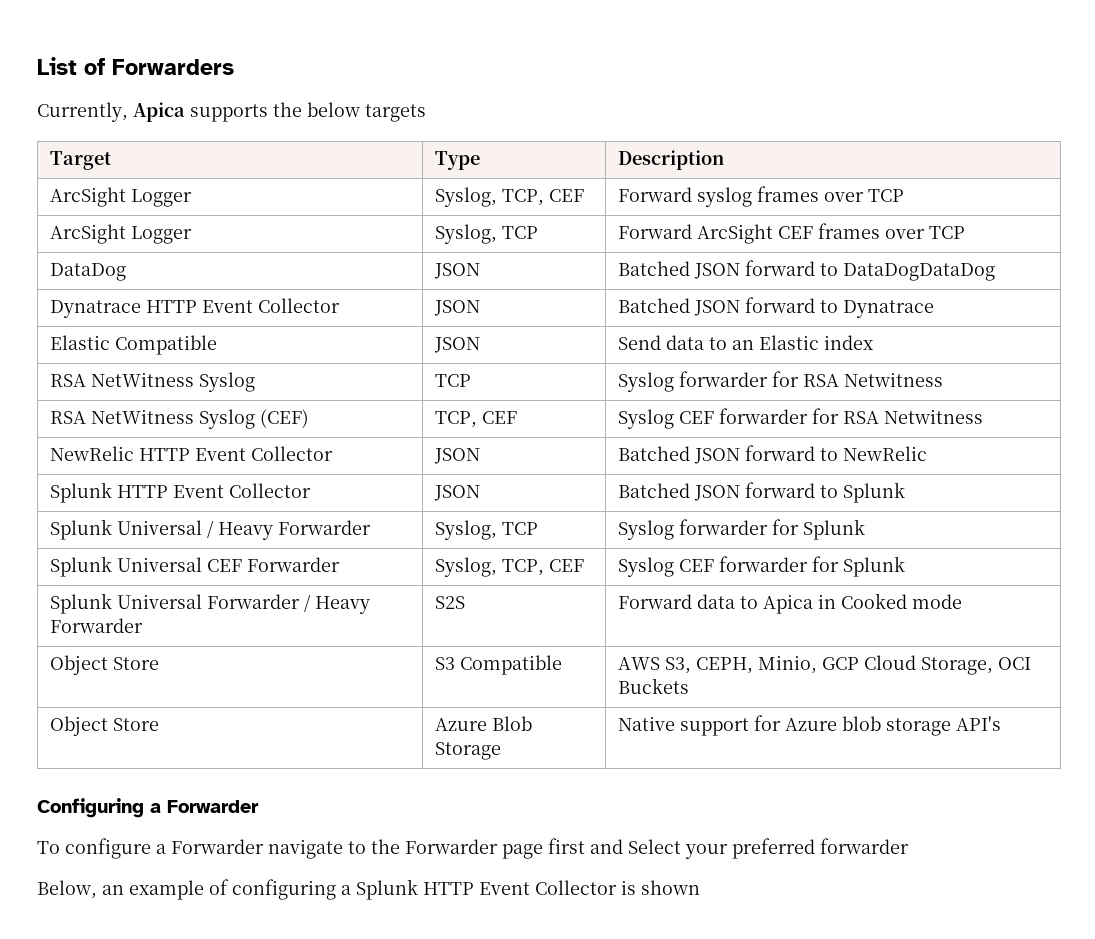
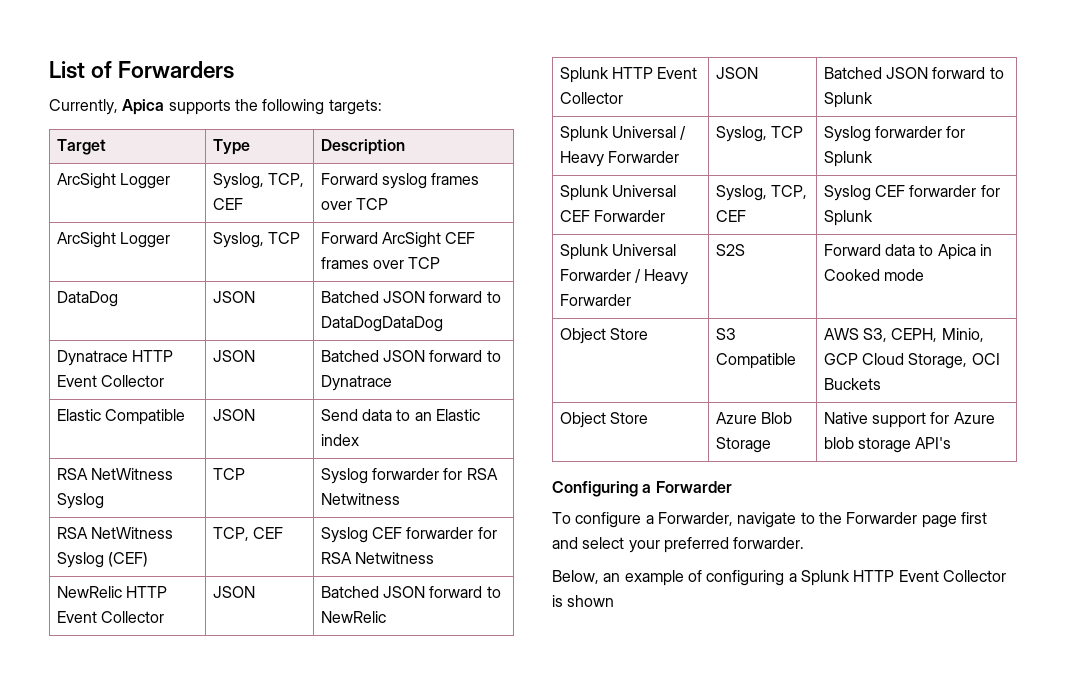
- Currently, Apica supports the below targets
+ Currently, Apica supports the following targets:
- To configure a Forwarder navigate to the Forwarder page first and Select your preferred forwarder
+ To configure a Forwarder, navigate to the Forwarder page first and select your preferred forwarder.

